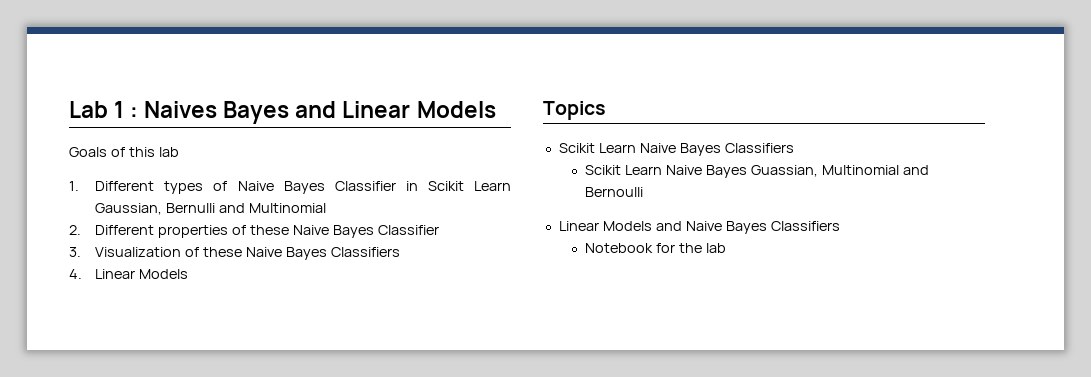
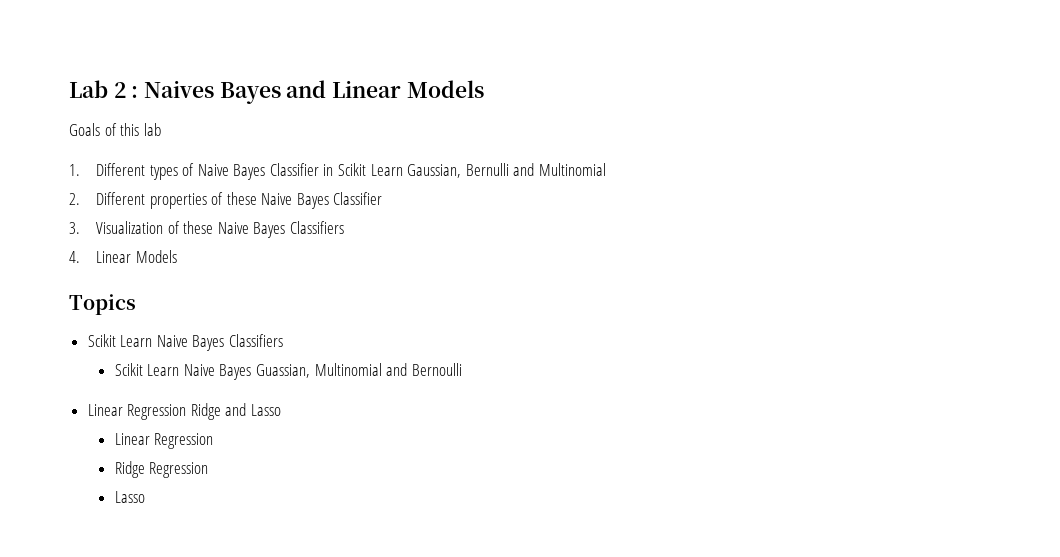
- Lab 1 : Naives Bayes and Linear Models
+ Lab 2 : Naives Bayes and Linear Models
- Linear Models and Naive Bayes Classifiers
- Notebook for the lab
+ Linear Regression Ridge and Lasso
+ Linear Regression
+ Ridge Regression
+ Lasso

